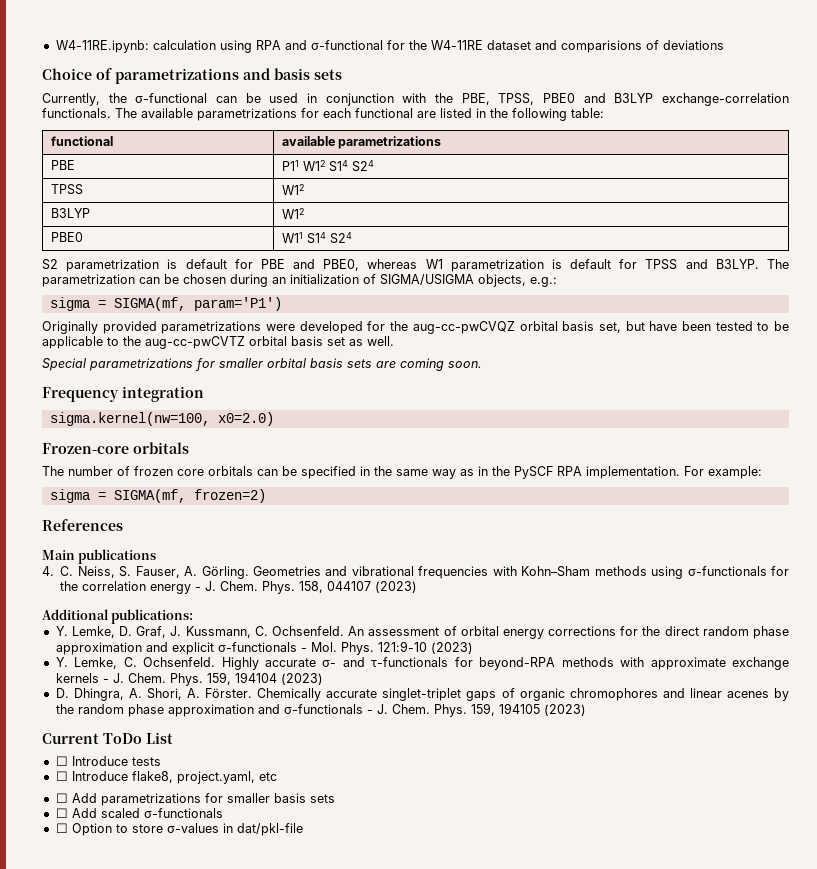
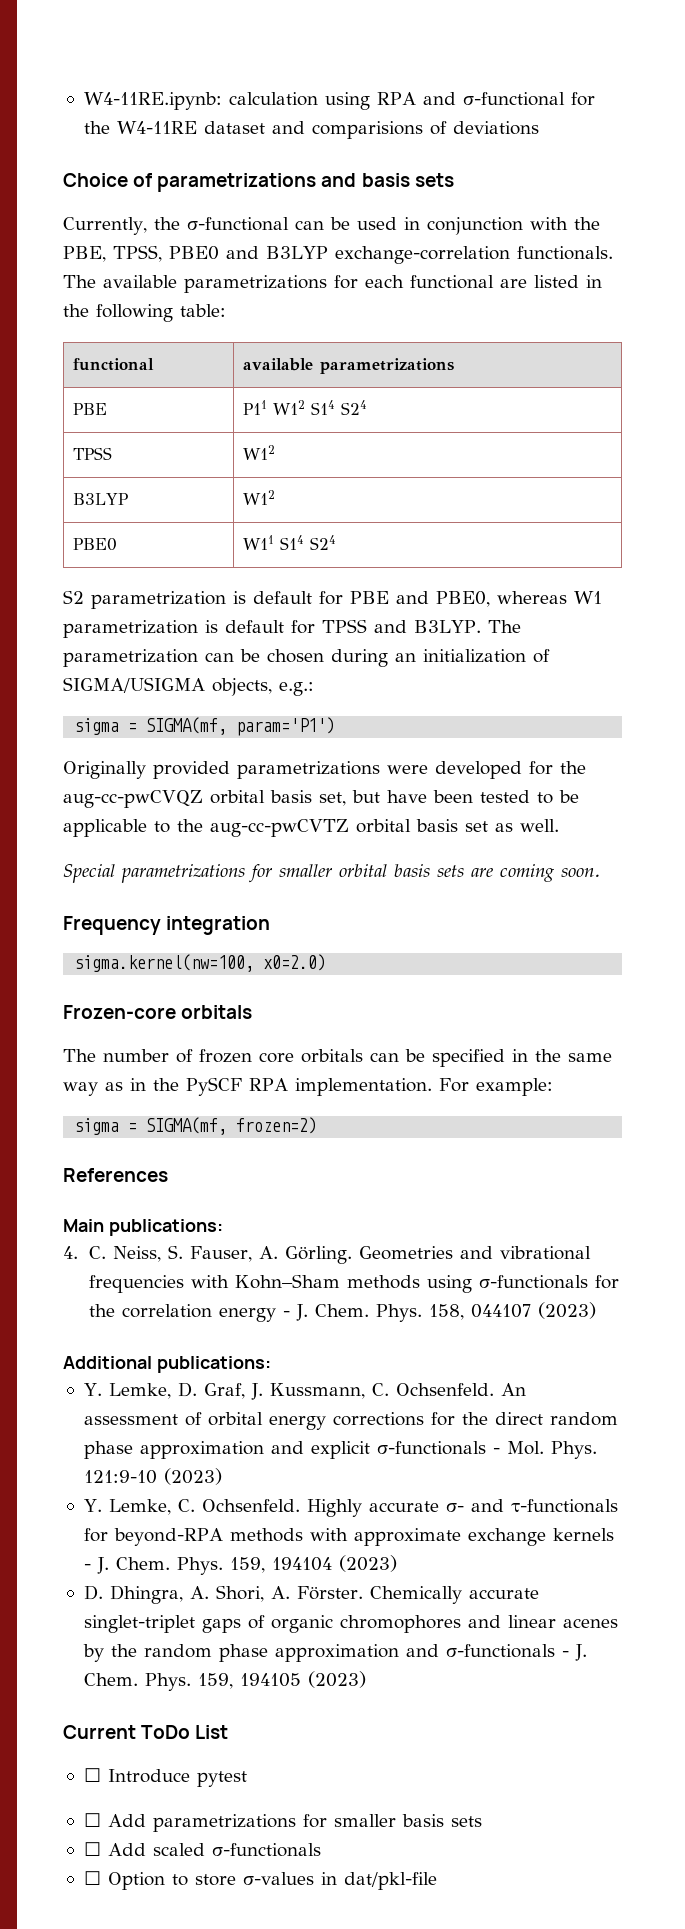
- Main publications
+ Main publications:
- ☐ Introduce tests
- ☐ Introduce flake8, project.yaml, etc
+ ☐ Introduce pytest

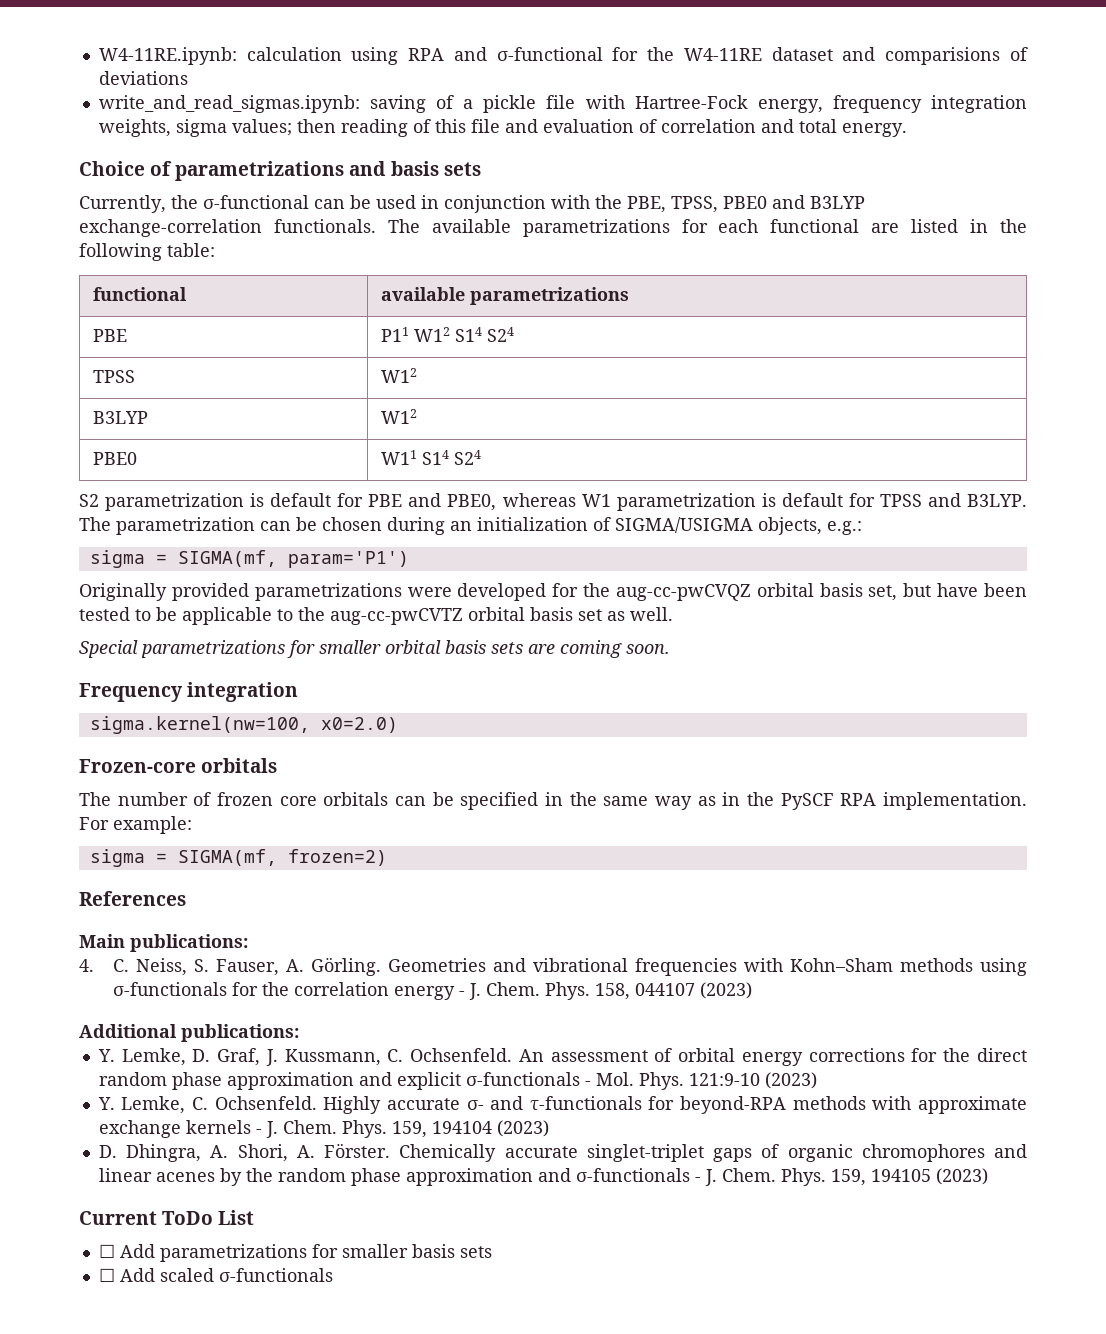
+ write_and_read_sigmas.ipynb: saving of a pickle file with Hartree-Fock energy, frequency integration weights, sigma values; then reading of this file and evaluation of correlation and total energy.
- ☐ Introduce pytest
- ☐ Option to store σ-values in dat/pkl-file

